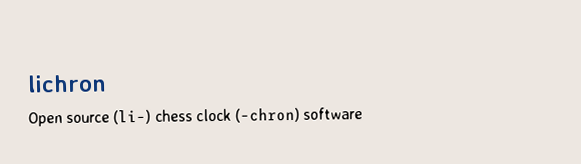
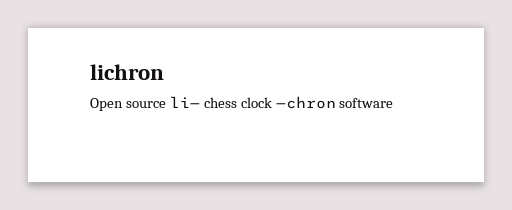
- Open source (li–) chess clock (–chron) software
+ Open source li— chess clock —chron software

